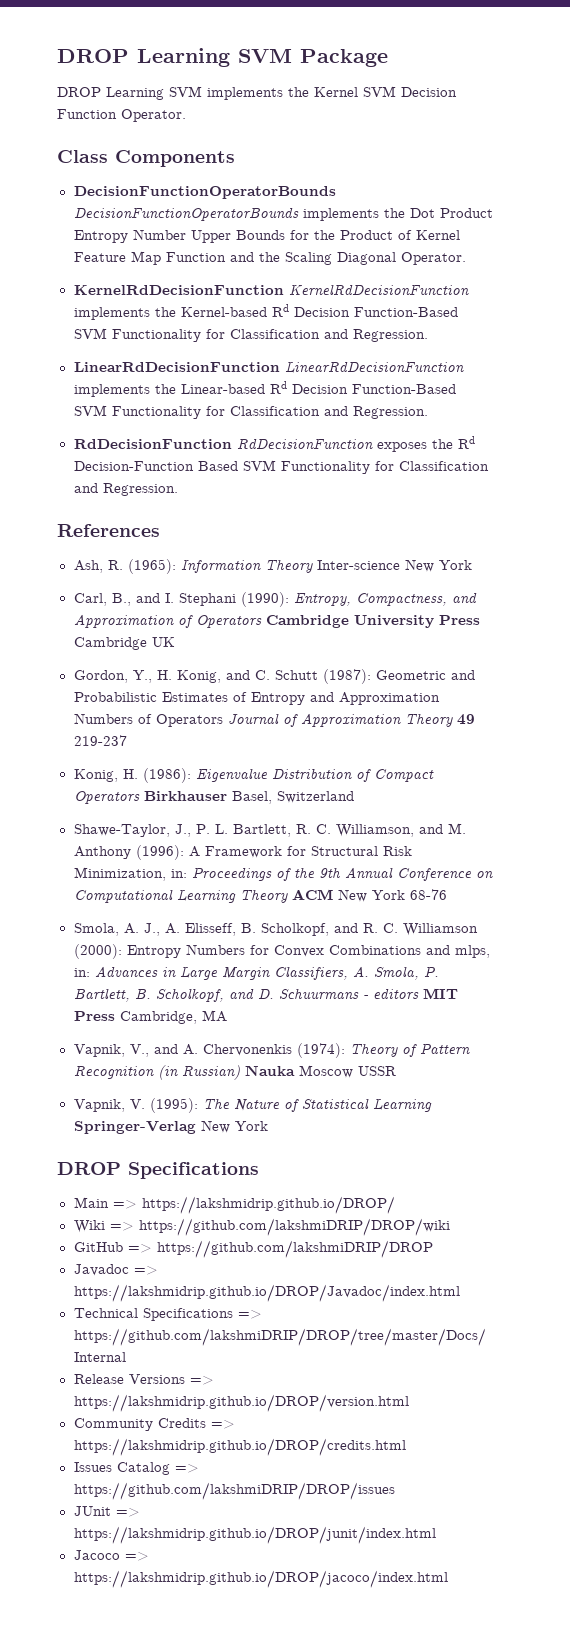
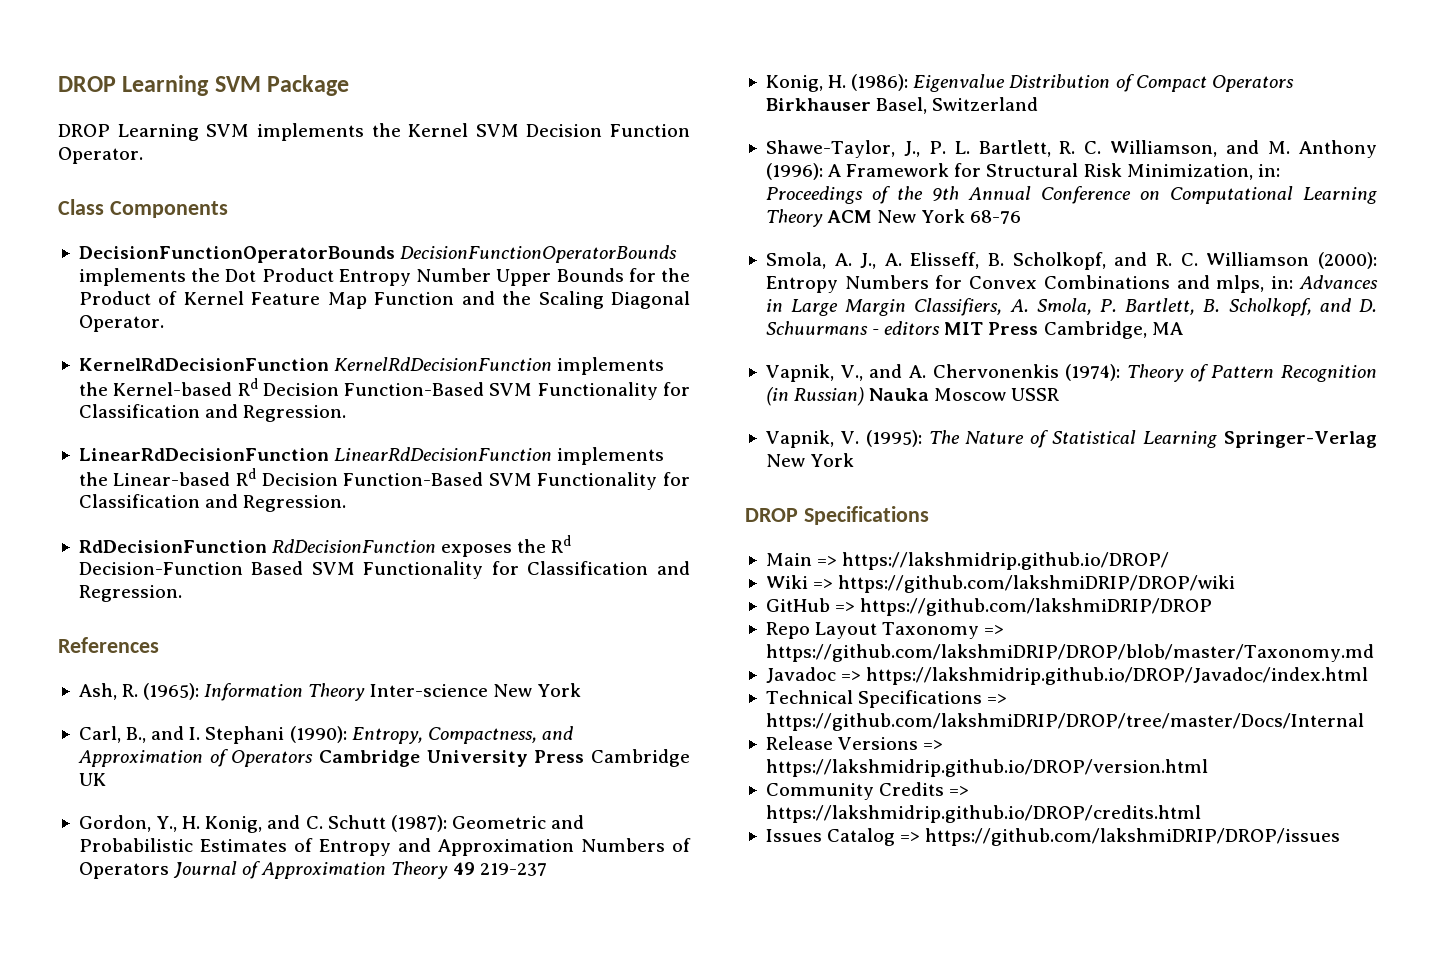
+ Repo Layout Taxonomy => https://github.com/lakshmiDRIP/DROP/blob/master/Taxonomy.md
- JUnit => https://lakshmidrip.github.io/DROP/junit/index.html
- Jacoco => https://lakshmidrip.github.io/DROP/jacoco/index.html

